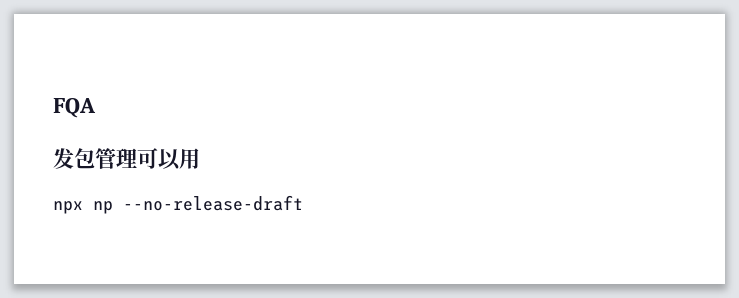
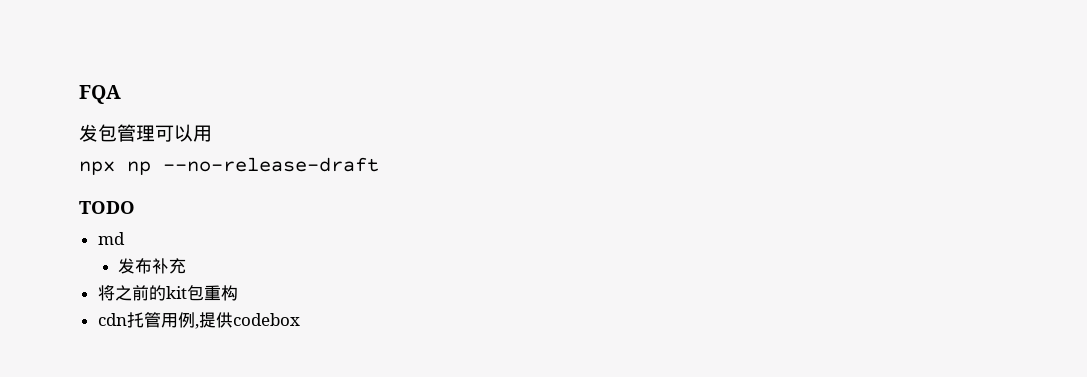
+ TODO
+ md
+ 发布补充
+ 将之前的kit包重构
+ cdn托管用例,提供codebox

